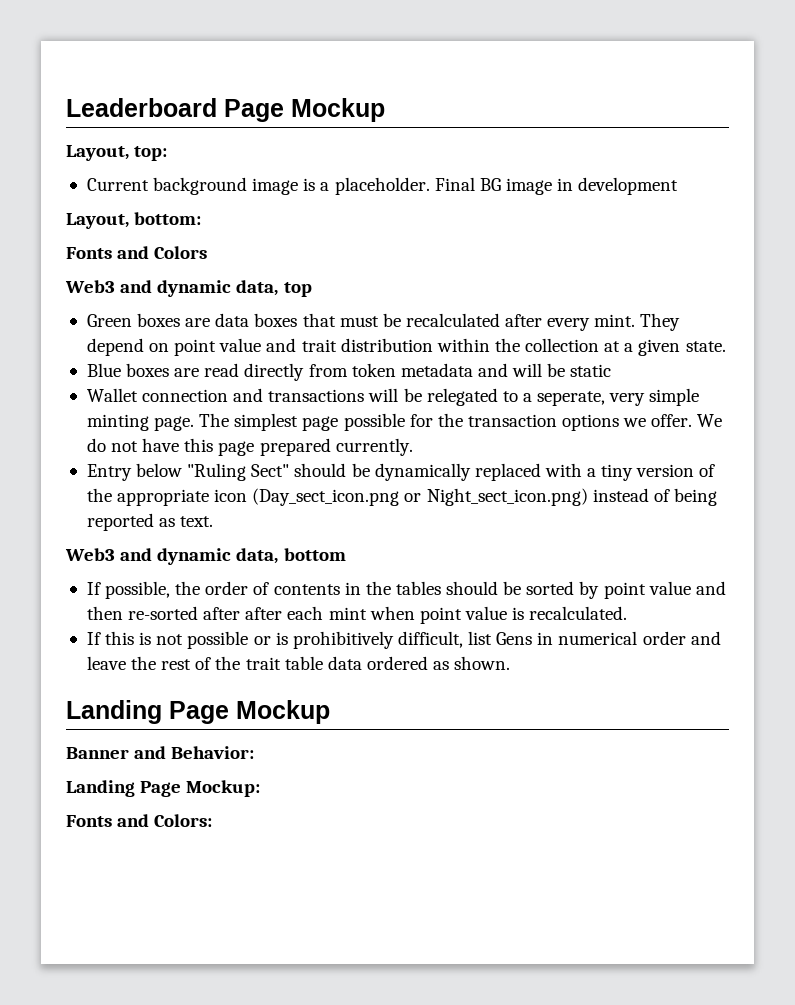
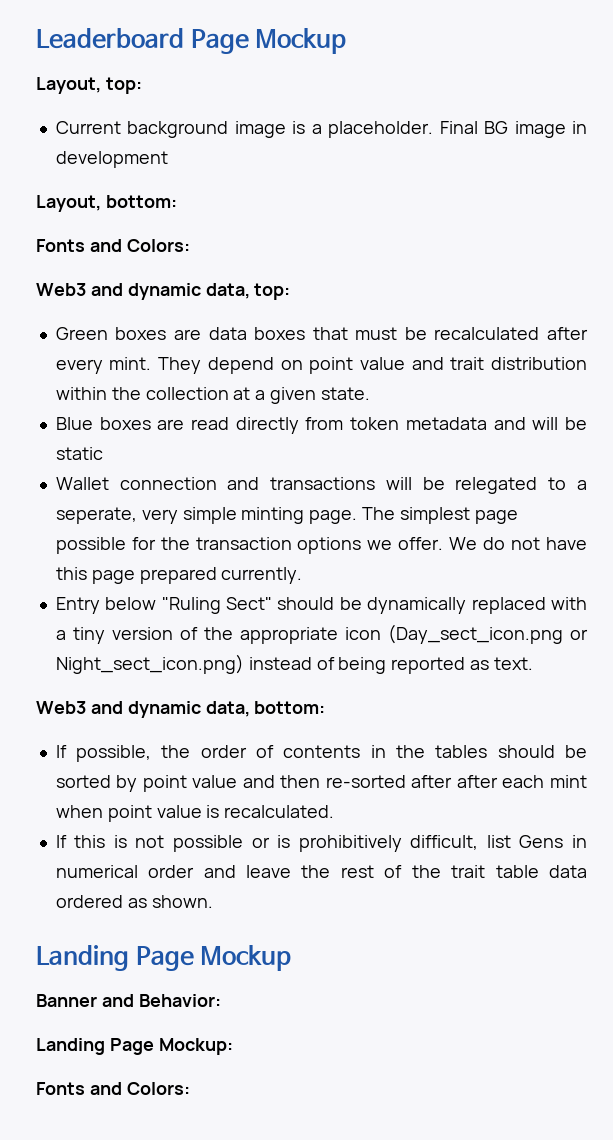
  Layout, bottom:
- Fonts and Colors
- Web3 and dynamic data, top
+ Fonts and Colors:
+ Web3 and dynamic data, top:
- Web3 and dynamic data, bottom
+ Web3 and dynamic data, bottom:

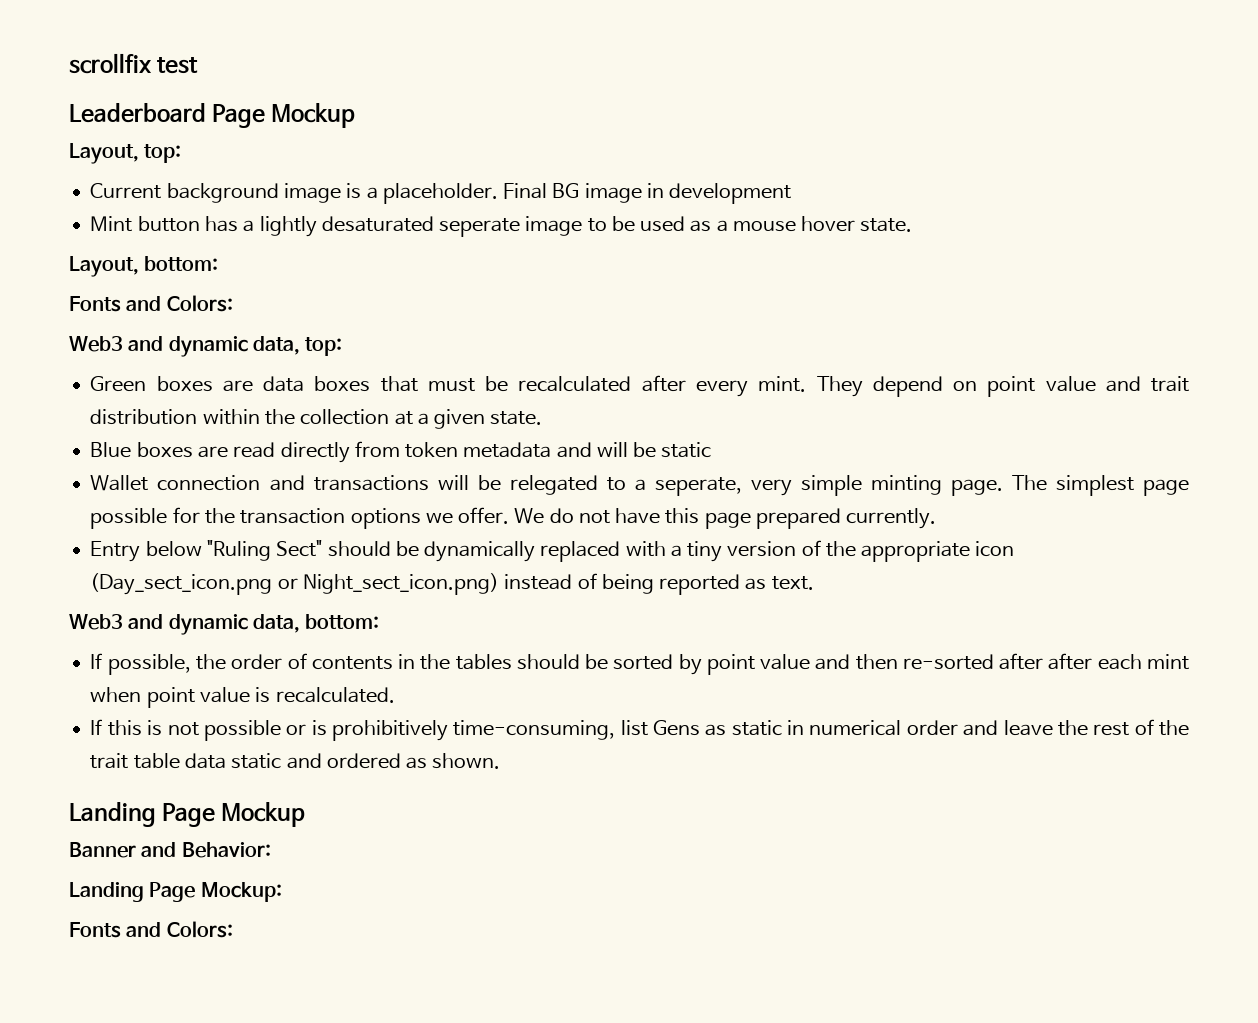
+ scrollfix test
+ Mint button has a lightly desaturated seperate image to be used as a mouse hover state.
- If this is not possible or is prohibitively difficult, list Gens in numerical order and leave the rest of the trait table data ordered as shown.
+ If this is not possible or is prohibitively time-consuming, list Gens as static in numerical order and leave the rest of the trait table data static and ordered as shown.

